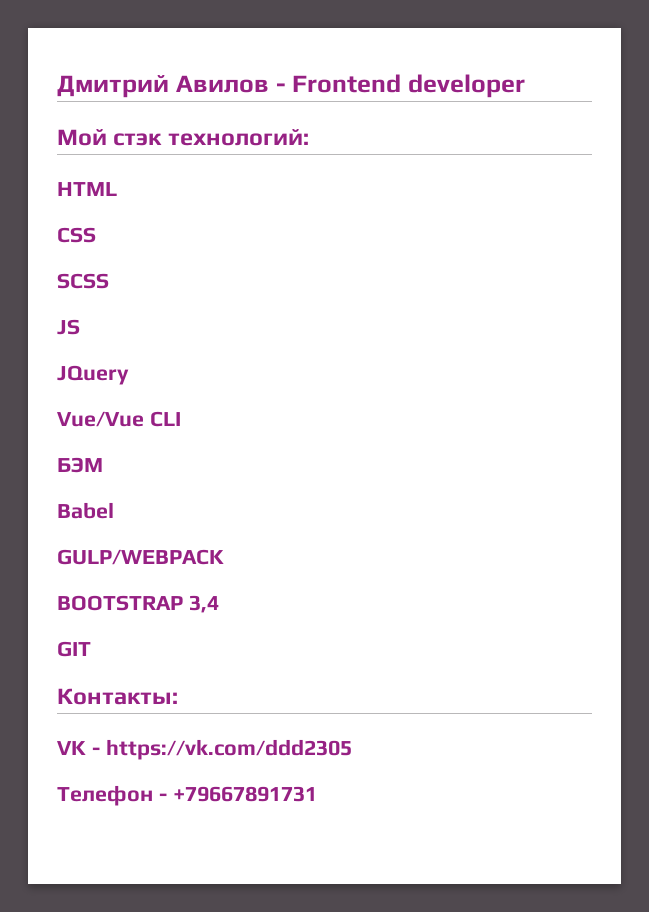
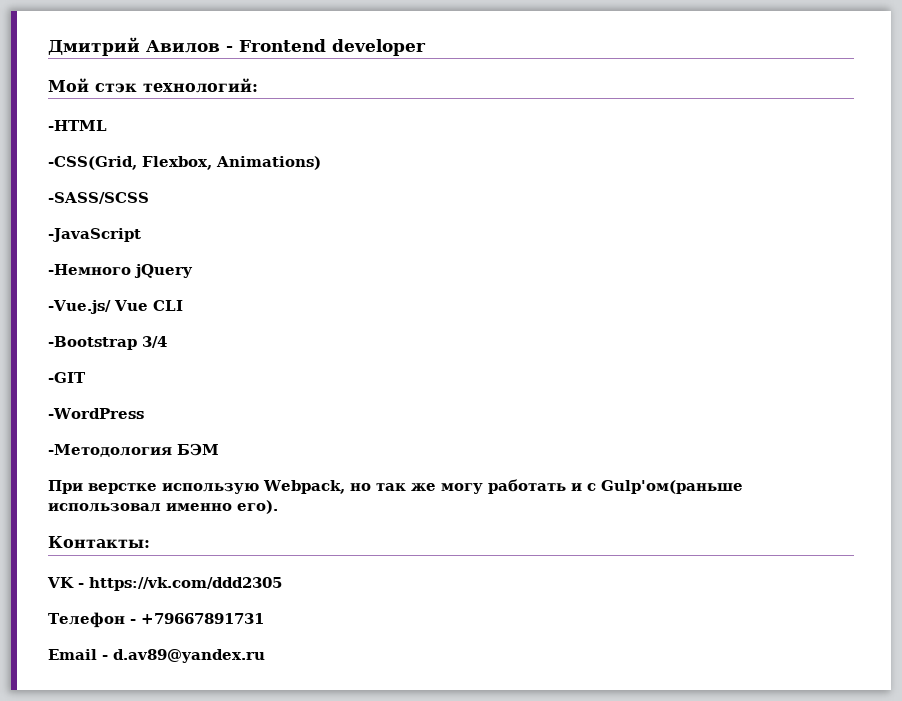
- HTML
- CSS
- SCSS
- JS
- JQuery
- Vue/Vue CLI
- БЭМ
- Babel
- GULP/WEBPACK
- BOOTSTRAP 3,4
- GIT
+ -HTML
+ -CSS(Grid, Flexbox, Animations)
+ -SASS/SCSS
+ -JavaScript
+ -Немного jQuery
+ -Vue.js/ Vue CLI
+ -Bootstrap 3/4
+ -GIT
+ -WordPress
+ -Методология БЭМ
+ При верстке использую Webpack, но так же могу работать и с Gulp'ом(раньше использовал именно его).
+ Email - d.av89@yandex.ru

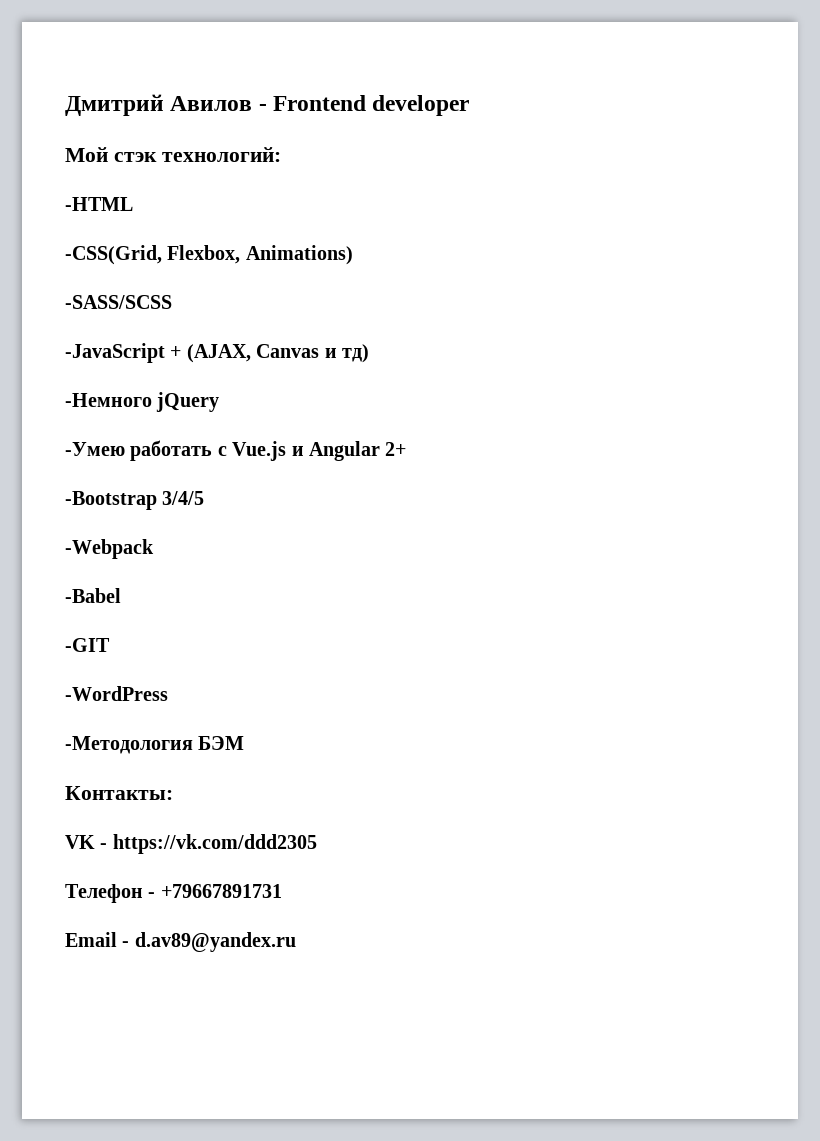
- -JavaScript
+ -JavaScript + (AJAX, Canvas и тд)
  -Немного jQuery
- -Vue.js/ Vue CLI
- -Bootstrap 3/4
+ -Умею работать с Vue.js и Angular 2+
+ -Bootstrap 3/4/5
+ -Webpack
+ -Babel
  -GIT
  -WordPress
  -Методология БЭМ
- При верстке использую Webpack, но так же могу работать и с Gulp'ом(раньше использовал именно его).

